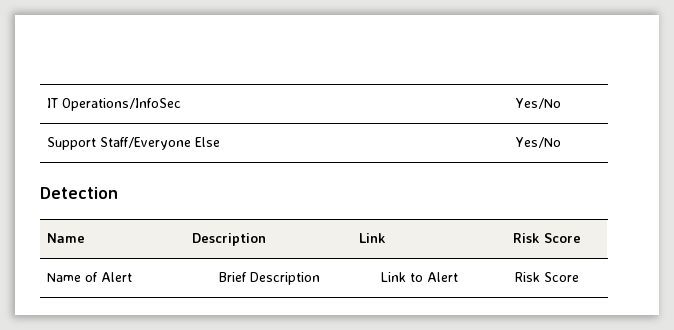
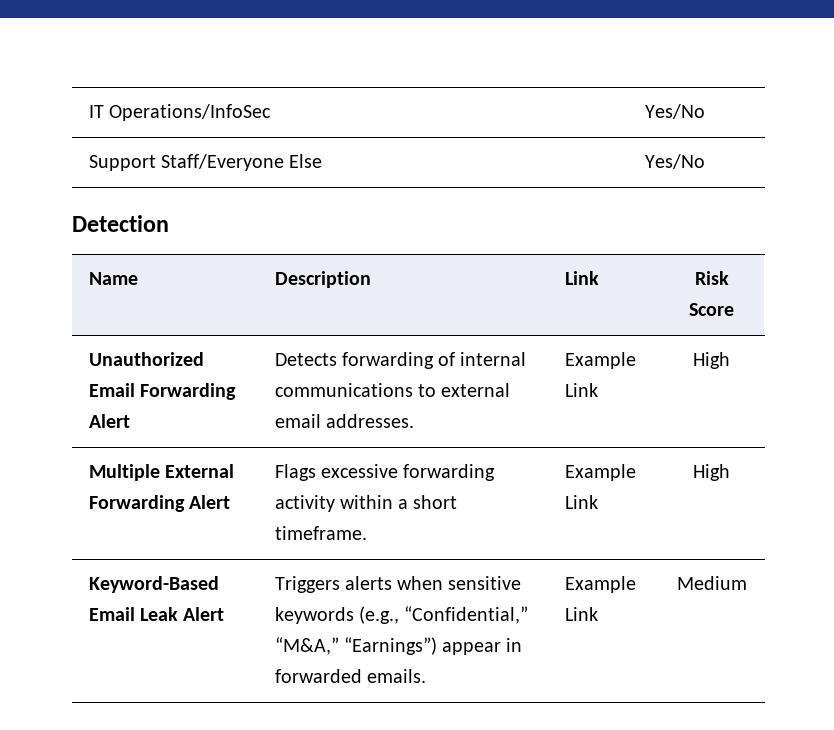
- Name of Alert | Brief Description | Link to Alert | Risk Score
+ Unauthorized Email Forwarding Alert | Detects forwarding of internal communications to external email addresses. | Example Link | High
+ Multiple External Forwarding Alert | Flags excessive forwarding activity within a short timeframe. | Example Link | High
+ Keyword-Based Email Leak Alert | Triggers alerts when sensitive keywords (e.g., “Confidential,” “M&A,” “Earnings”) appear in forwarded emails. | Example Link | Medium

